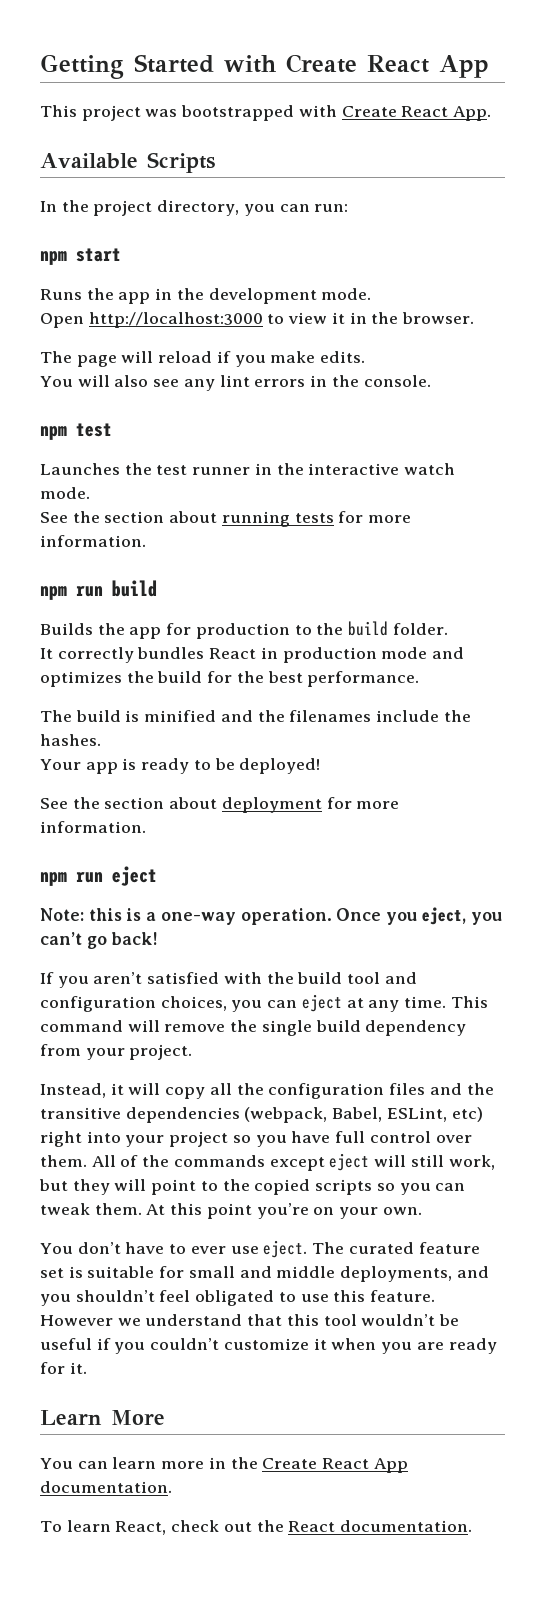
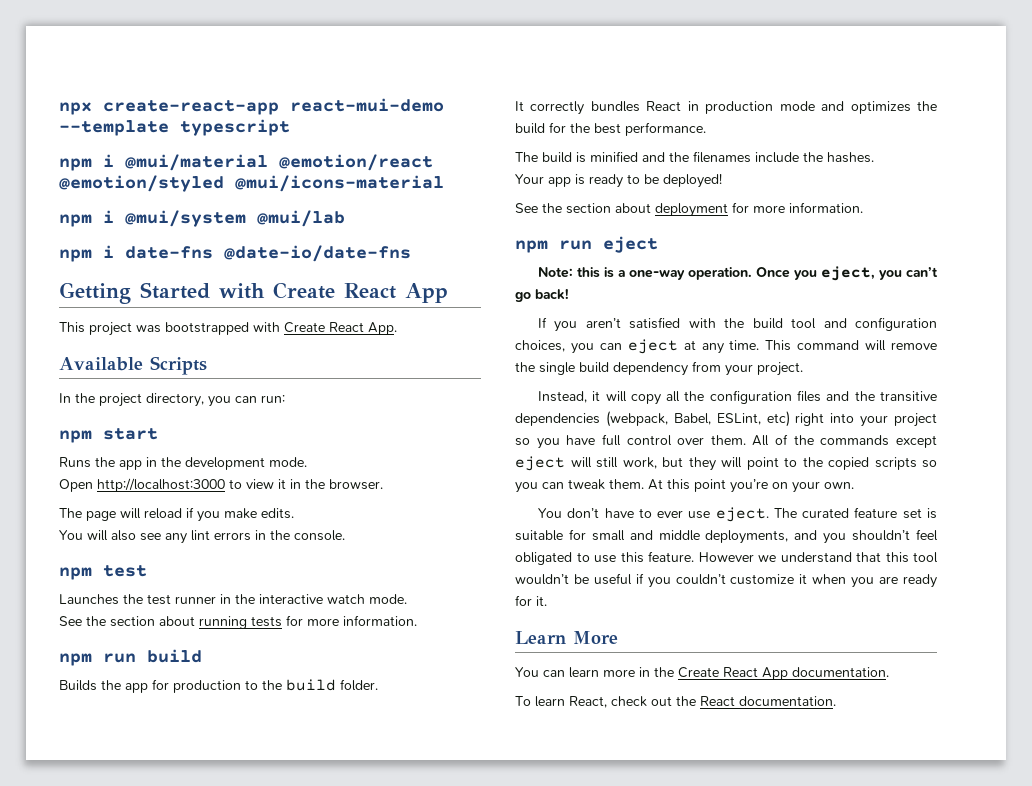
+ npx create-react-app react-mui-demo --template typescript
+ npm i @mui/material @emotion/react @emotion/styled @mui/icons-material
+ npm i @mui/system @mui/lab
+ npm i date-fns @date-io/date-fns

